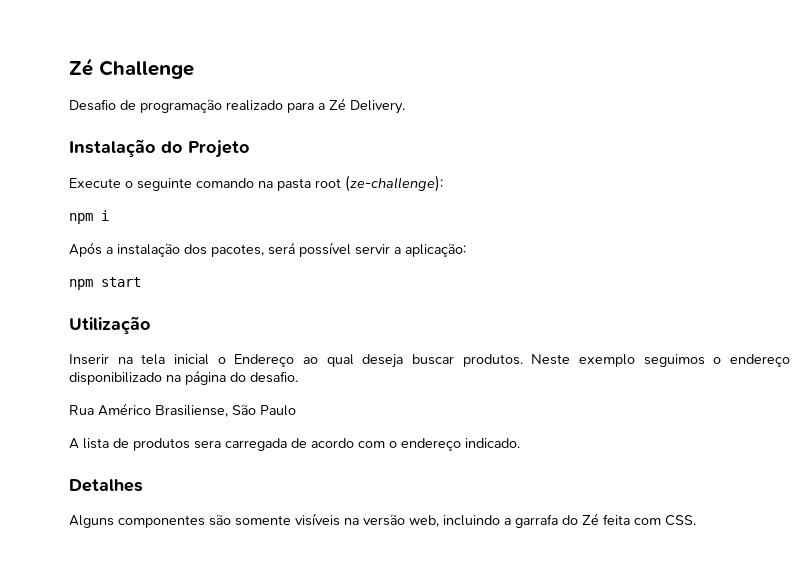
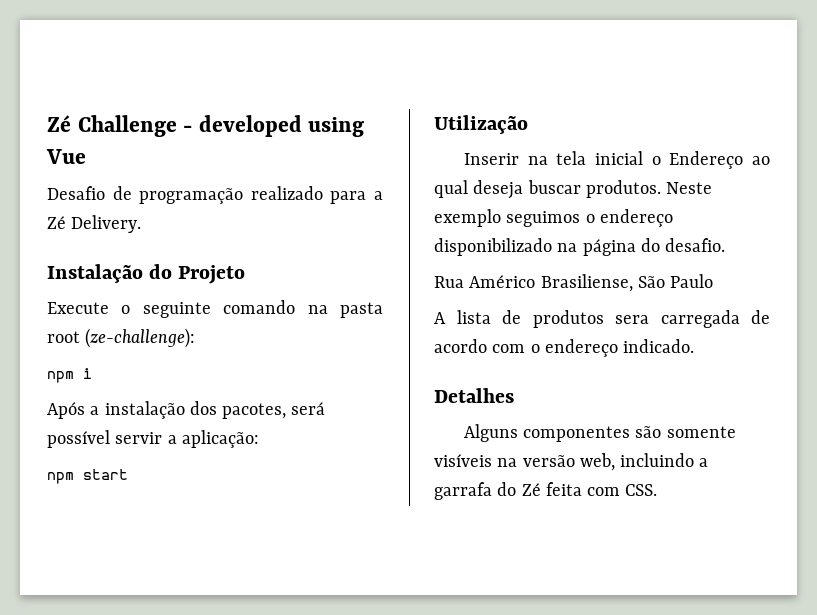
- Zé Challenge
+ Zé Challenge - developed using Vue

